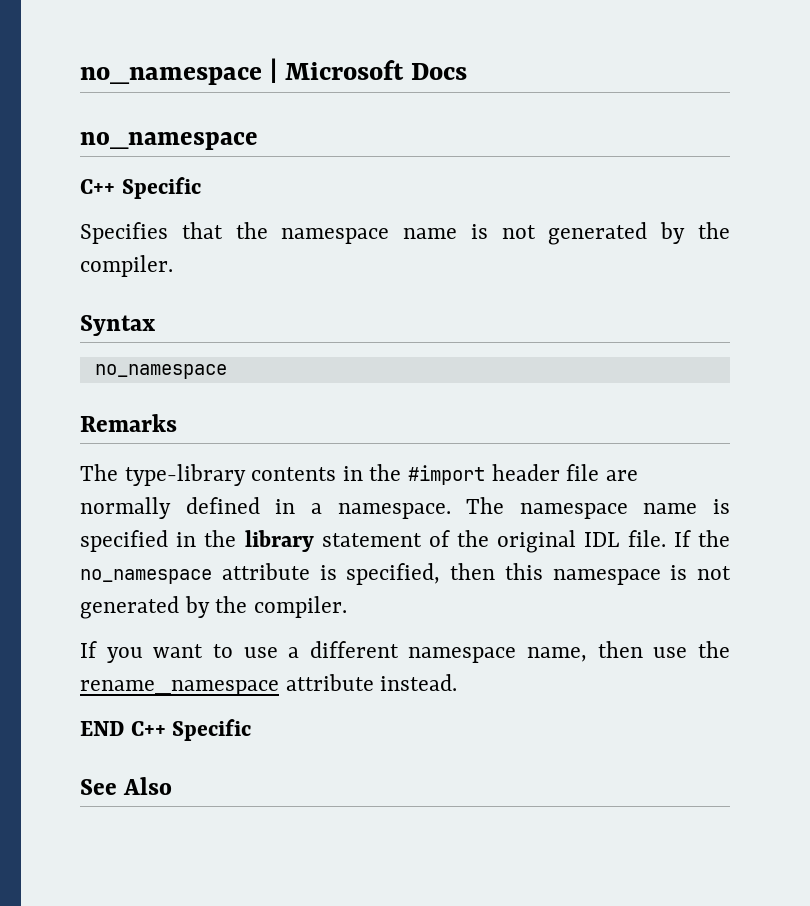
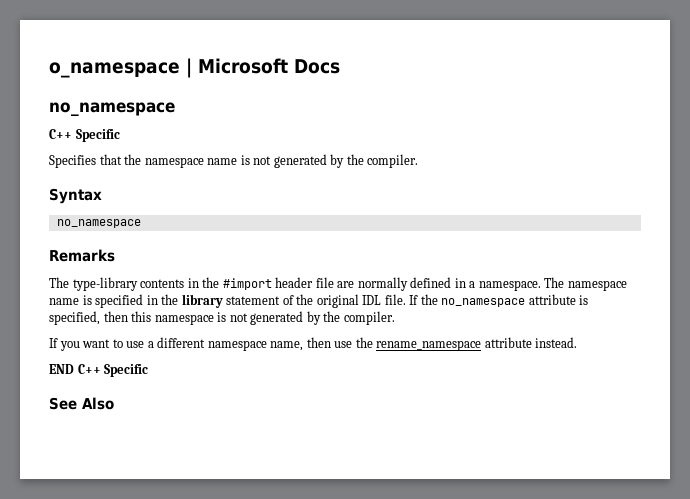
- no_namespace | Microsoft Docs
+ o_namespace | Microsoft Docs

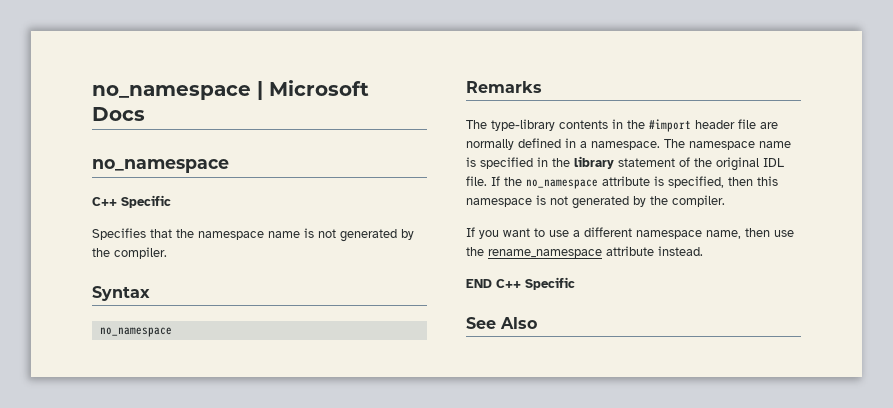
- o_namespace | Microsoft Docs
+ no_namespace | Microsoft Docs

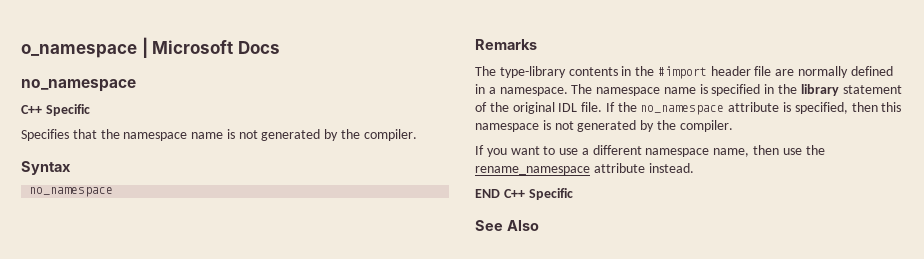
- no_namespace | Microsoft Docs
+ o_namespace | Microsoft Docs

